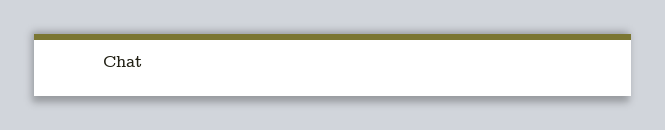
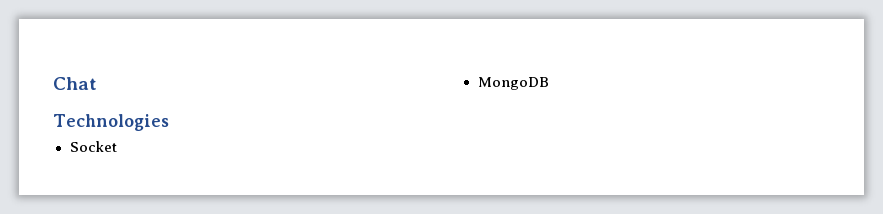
+ Technologies
+ Socket
+ MongoDB

